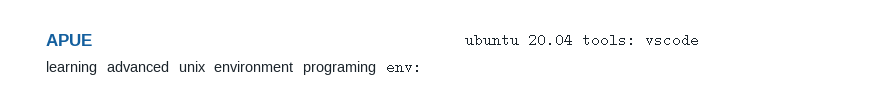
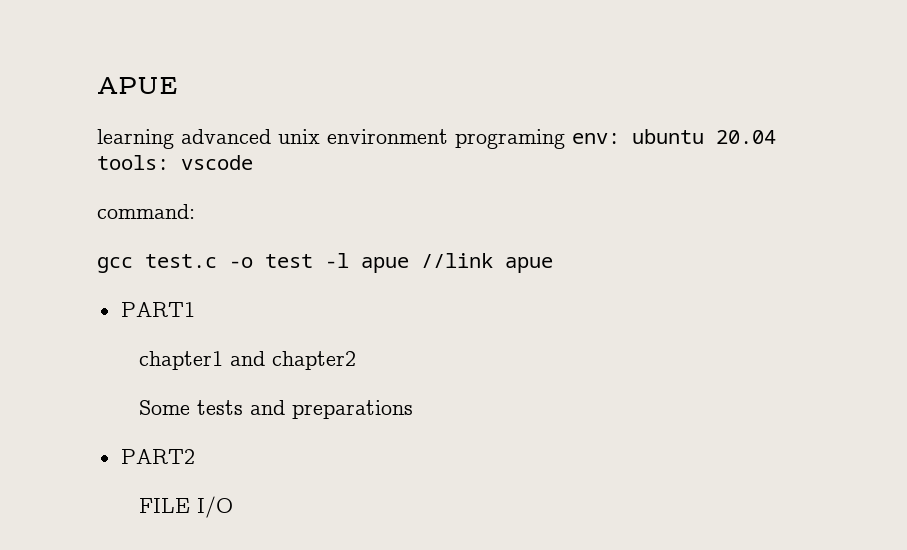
+ command:
+ gcc test.c -o test -l apue //link apue
+ PART1
+ chapter1 and chapter2
+ Some tests and preparations
+ PART2
+ FILE I/O

